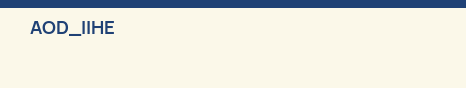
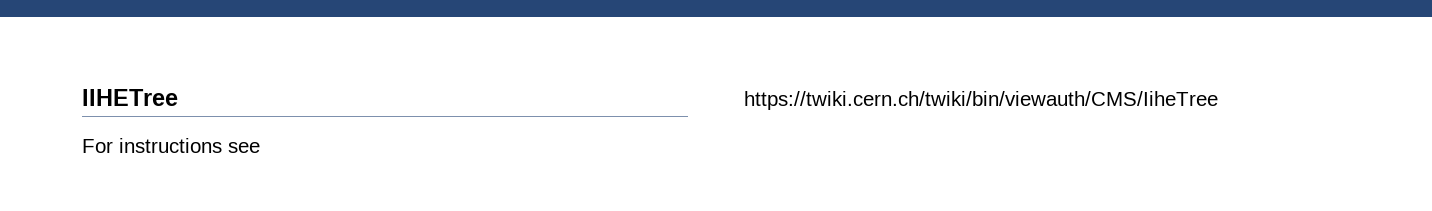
- AOD_IIHE
+ IIHETree
+ For instructions see https://twiki.cern.ch/twiki/bin/viewauth/CMS/IiheTree

